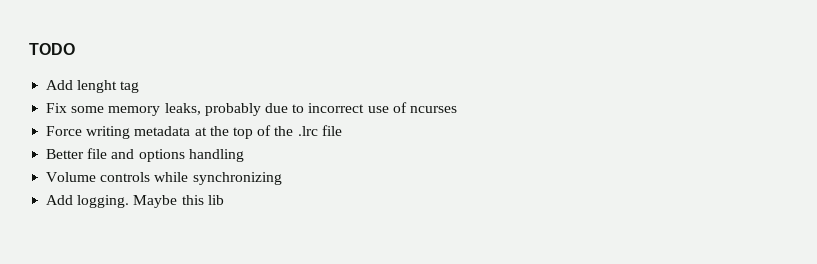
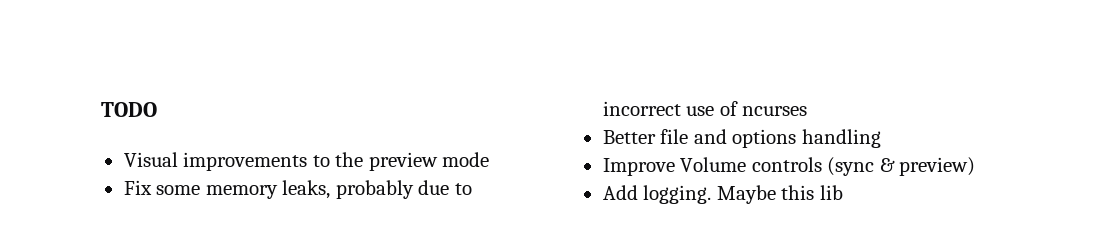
- Add lenght tag
+ Visual improvements to the preview mode
- Force writing metadata at the top of the .lrc file
- Volume controls while synchronizing
+ Improve Volume controls (sync & preview)

